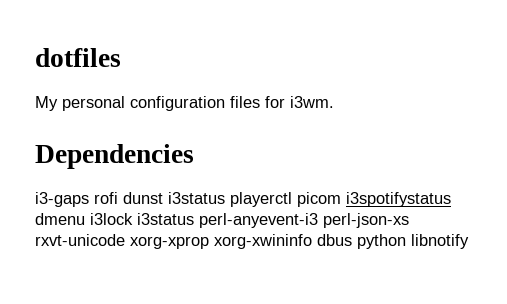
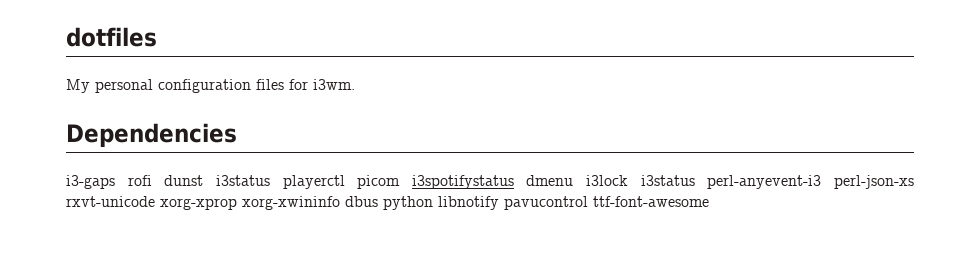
- i3-gaps rofi dunst i3status playerctl picom i3spotifystatus dmenu i3lock i3status perl-anyevent-i3 perl-json-xs rxvt-unicode xorg-xprop xorg-xwininfo dbus python libnotify
+ i3-gaps rofi dunst i3status playerctl picom i3spotifystatus dmenu i3lock i3status perl-anyevent-i3 perl-json-xs rxvt-unicode xorg-xprop xorg-xwininfo dbus python libnotify pavucontrol ttf-font-awesome

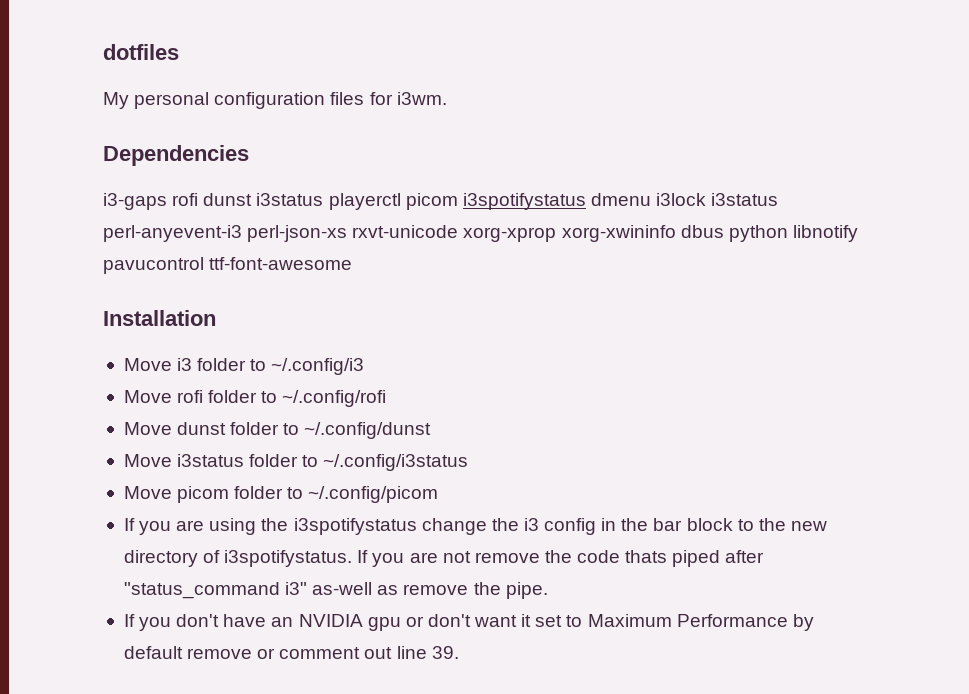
+ Installation
+ Move i3 folder to ~/.config/i3
+ Move rofi folder to ~/.config/rofi
+ Move dunst folder to ~/.config/dunst
+ Move i3status folder to ~/.config/i3status
+ Move picom folder to ~/.config/picom
+ If you are using the i3spotifystatus change the i3 config in the bar block to the new directory of i3spotifystatus. If you are not remove the code thats piped after "status_command i3" as-well as remove the pipe.
+ If you don't have an NVIDIA gpu or don't want it set to Maximum Performance by default remove or comment out line 39.

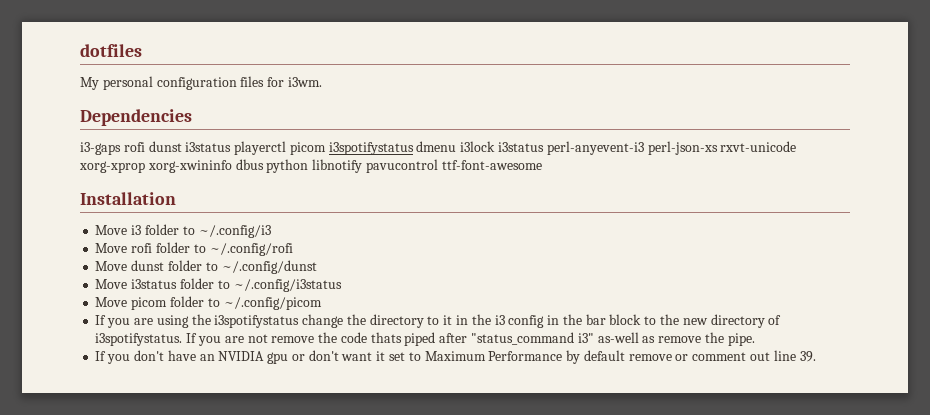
- If you are using the i3spotifystatus change the i3 config in the bar block to the new directory of i3spotifystatus.
+ If you are using the i3spotifystatus change the directory to it in the i3 config in the bar block to the new directory of i3spotifystatus.

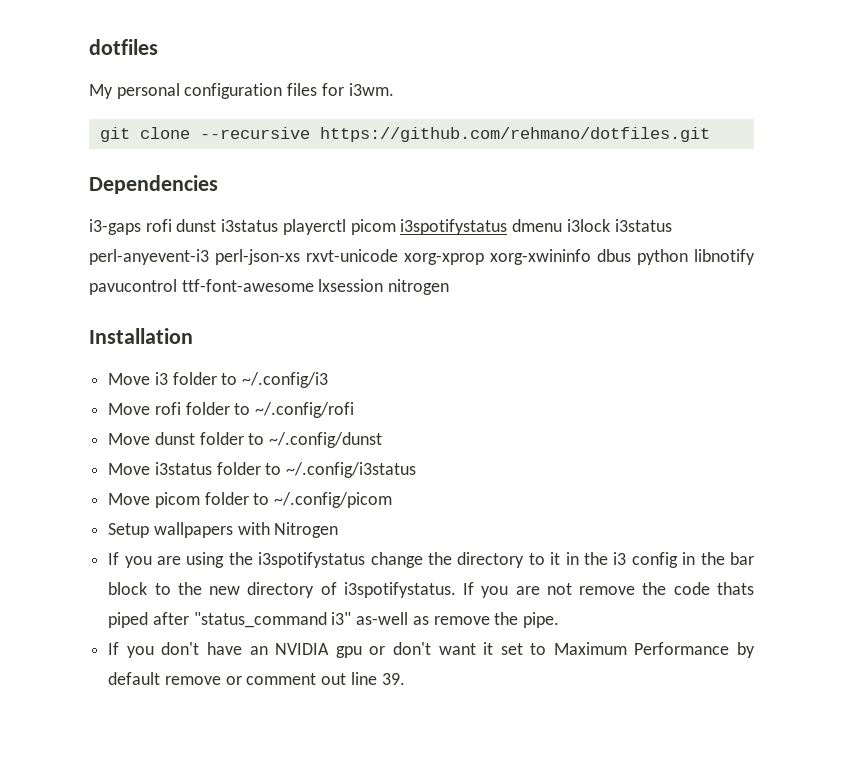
+ git clone --recursive https://github.com/rehmano/dotfiles.git
- i3-gaps rofi dunst i3status playerctl picom i3spotifystatus dmenu i3lock i3status perl-anyevent-i3 perl-json-xs rxvt-unicode xorg-xprop xorg-xwininfo dbus python libnotify pavucontrol ttf-font-awesome
+ i3-gaps rofi dunst i3status playerctl picom i3spotifystatus dmenu i3lock i3status perl-anyevent-i3 perl-json-xs rxvt-unicode xorg-xprop xorg-xwininfo dbus python libnotify pavucontrol ttf-font-awesome lxsession nitrogen
+ Setup wallpapers with Nitrogen

